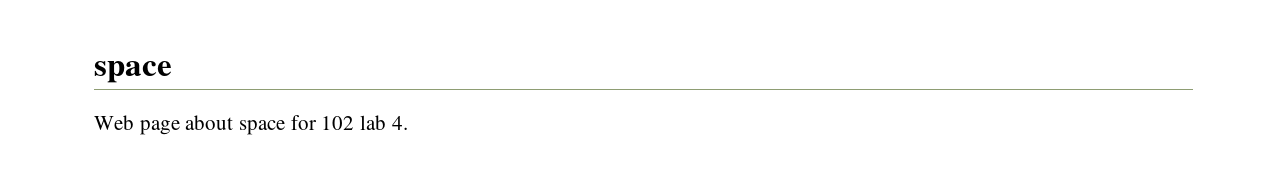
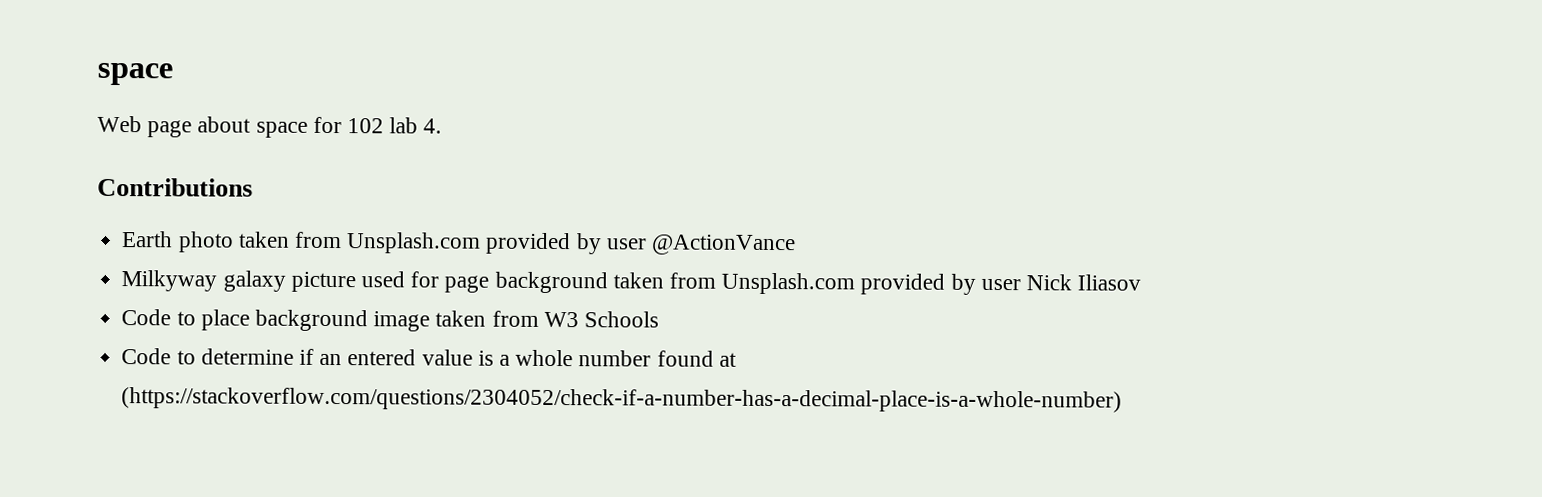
+ Contributions
+ Earth photo taken from Unsplash.com provided by user @ActionVance
+ Milkyway galaxy picture used for page background taken from Unsplash.com provided by user Nick Iliasov
+ Code to place background image taken from W3 Schools
+ Code to determine if an entered value is a whole number found at (https://stackoverflow.com/questions/2304052/check-if-a-number-has-a-decimal-place-is-a-whole-number)

